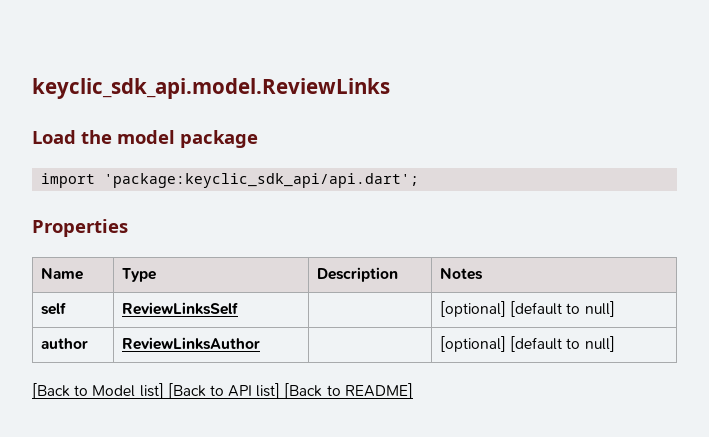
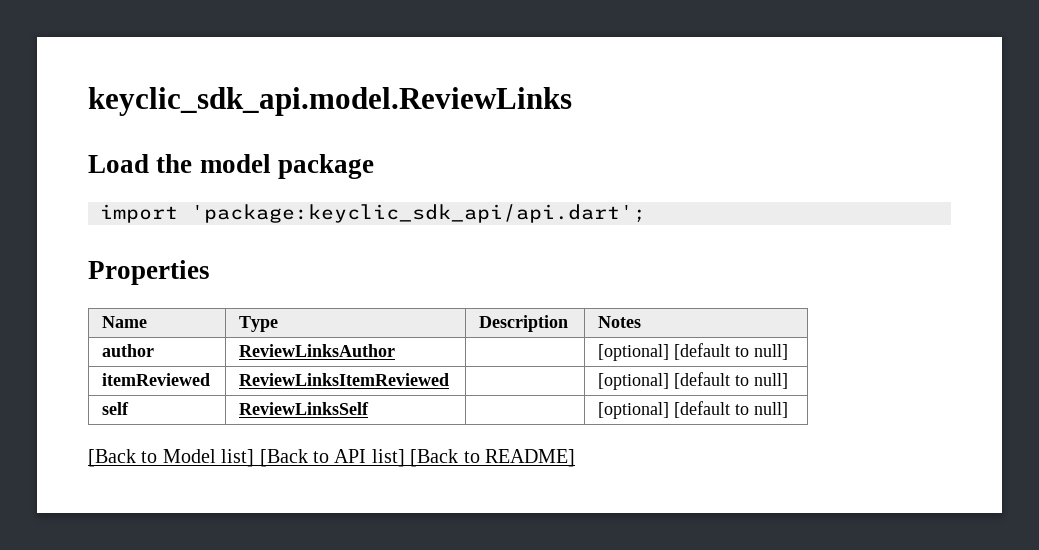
+ author | ReviewLinksAuthor | | [optional] [default to null]
+ itemReviewed | ReviewLinksItemReviewed | | [optional] [default to null]
  self | ReviewLinksSelf | | [optional] [default to null]
- author | ReviewLinksAuthor | | [optional] [default to null]

